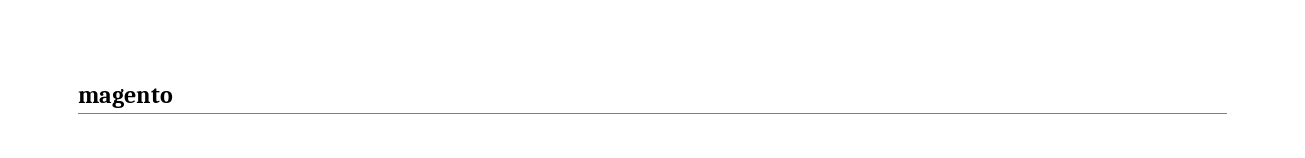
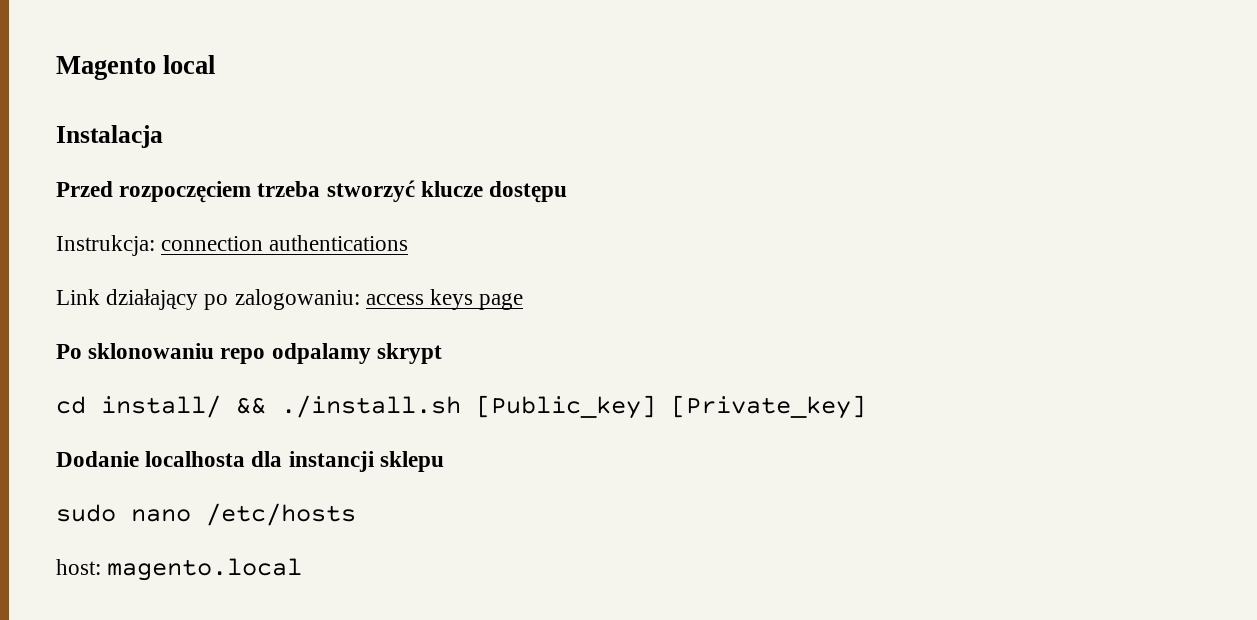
- magento
+ Magento local
+ Instalacja
+ Przed rozpoczęciem trzeba stworzyć klucze dostępu
+ Instrukcja: connection authentications
+ Link działający po zalogowaniu: access keys page
+ Po sklonowaniu repo odpalamy skrypt
+ cd install/ && ./install.sh [Public_key] [Private_key]
+ Dodanie localhosta dla instancji sklepu
+ sudo nano /etc/hosts
+ host: magento.local

